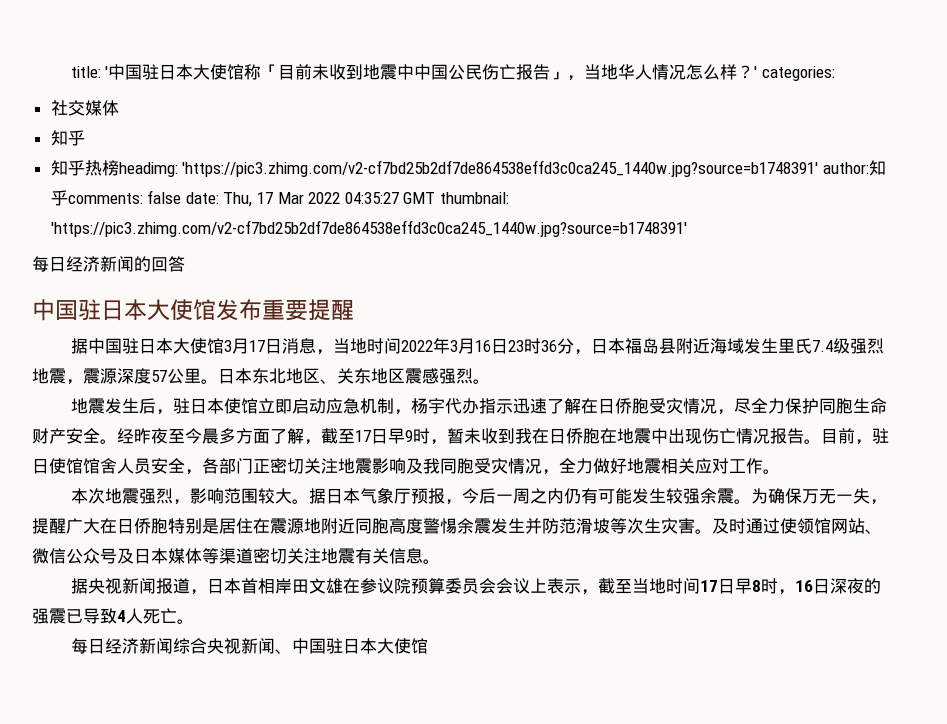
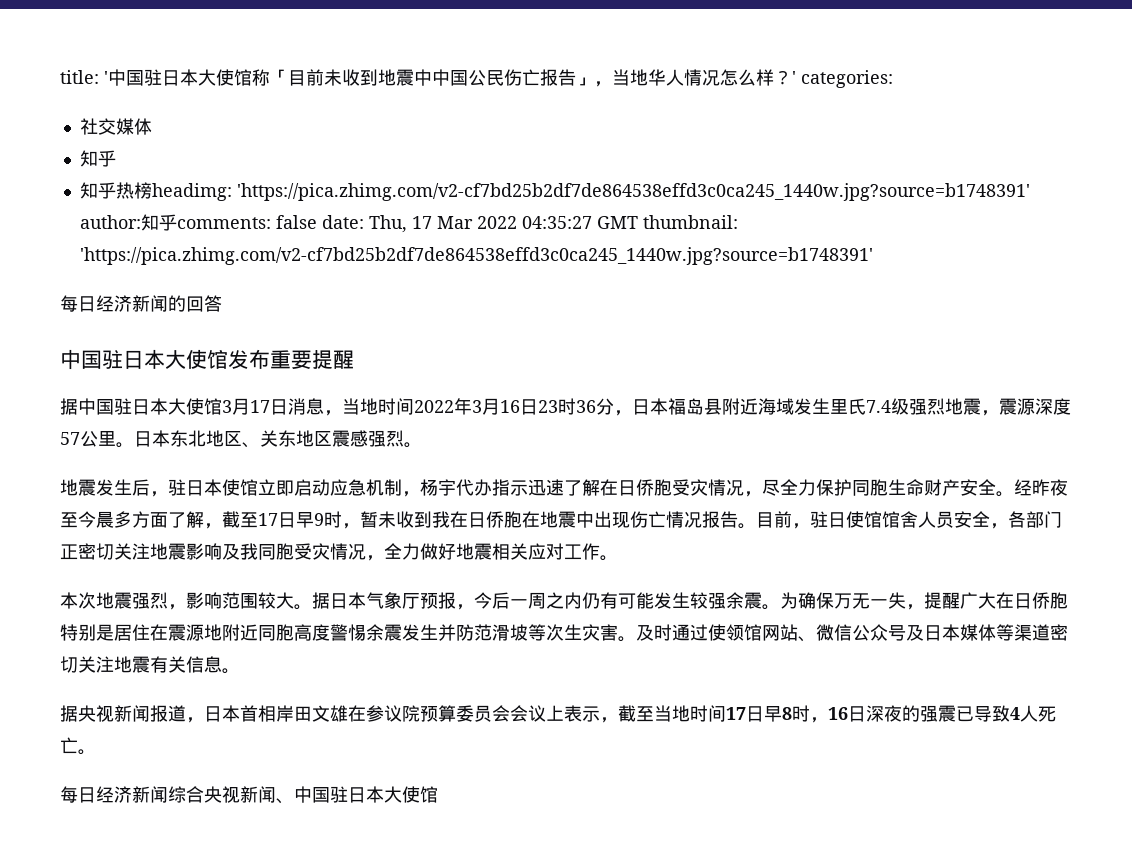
- 知乎热榜headimg: 'https://pic3.zhimg.com/v2-cf7bd25b2df7de864538effd3c0ca245_1440w.jpg?source=b1748391' author:知乎comments: false date: Thu, 17 Mar 2022 04:35:27 GMT thumbnail: 'https://pic3.zhimg.com/v2-cf7bd25b2df7de864538effd3c0ca245_1440w.jpg?source=b1748391'
+ 知乎热榜headimg: 'https://pica.zhimg.com/v2-cf7bd25b2df7de864538effd3c0ca245_1440w.jpg?source=b1748391' author:知乎comments: false date: Thu, 17 Mar 2022 04:35:27 GMT thumbnail: 'https://pica.zhimg.com/v2-cf7bd25b2df7de864538effd3c0ca245_1440w.jpg?source=b1748391'

